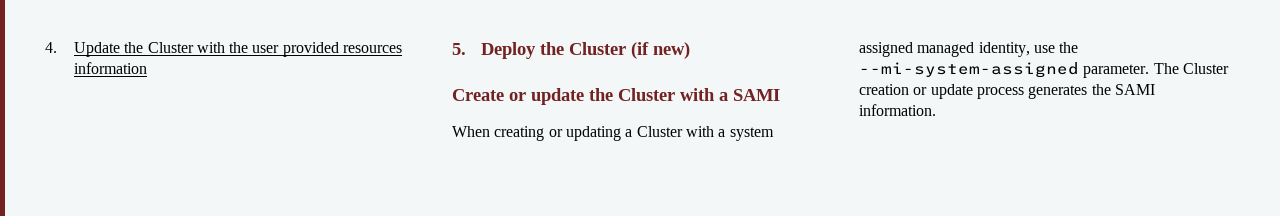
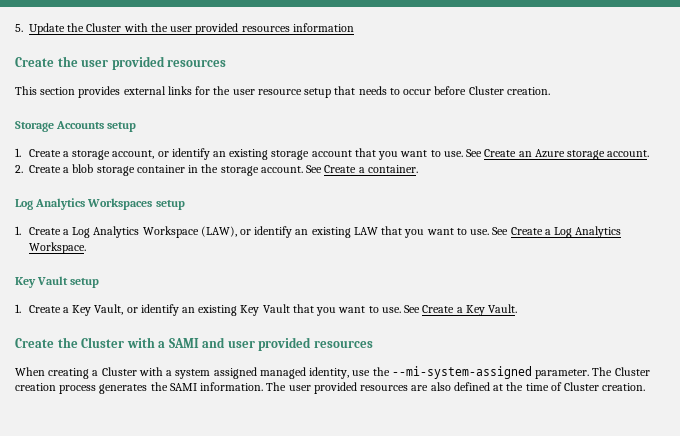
- 4. Update the Cluster with the user provided resources information
+ 5. Update the Cluster with the user provided resources information
- 5. Deploy the Cluster (if new)
- Create or update the Cluster with a SAMI
+ Create the user provided resources
+ This section provides external links for the user resource setup that needs to occur before Cluster creation.
+ Storage Accounts setup
+ 1. Create a storage account, or identify an existing storage account that you want to use. See Create an Azure storage account.
+ 2. Create a blob storage container in the storage account. See Create a container.
+ Log Analytics Workspaces setup
+ 1. Create a Log Analytics Workspace (LAW), or identify an existing LAW that you want to use. See Create a Log Analytics Workspace.
+ Key Vault setup
+ 1. Create a Key Vault, or identify an existing Key Vault that you want to use. See Create a Key Vault.
+ Create the Cluster with a SAMI and user provided resources
- When creating or updating a Cluster with a system assigned managed identity, use the --mi-system-assigned parameter.
+ When creating a Cluster with a system assigned managed identity, use the --mi-system-assigned parameter.
- The Cluster creation or update process generates the SAMI information.
+ The Cluster creation process generates the SAMI information.
+ The user provided resources are also defined at the time of Cluster creation.

